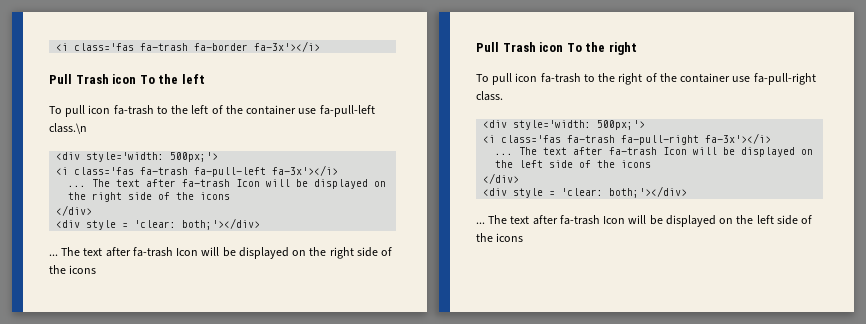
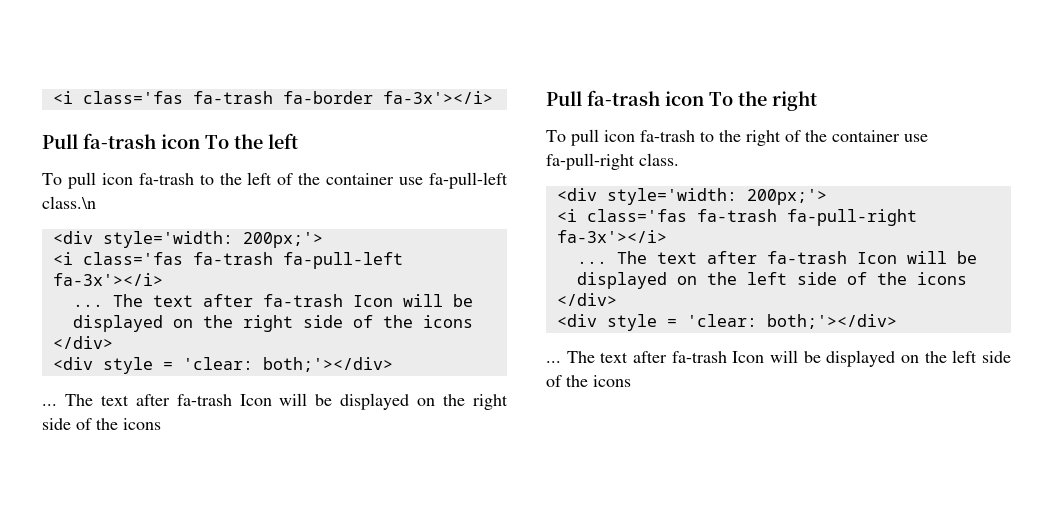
- Pull Trash icon To the left
+ Pull fa-trash icon To the left
  To pull icon fa-trash to the left of the container use fa-pull-left class.\n
- <div style='width: 500px;'>
+ <div style='width: 200px;'>
- Pull Trash icon To the right
+ Pull fa-trash icon To the right
  To pull icon fa-trash to the right of the container use fa-pull-right class.
- <div style='width: 500px;'>
+ <div style='width: 200px;'>

